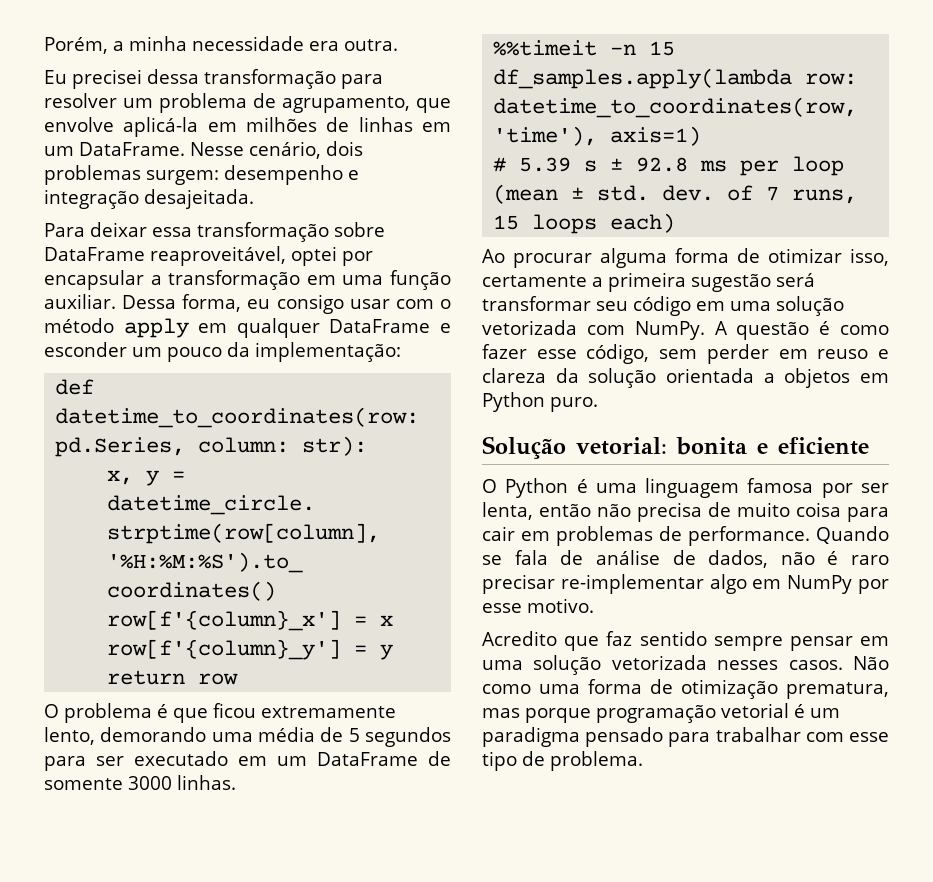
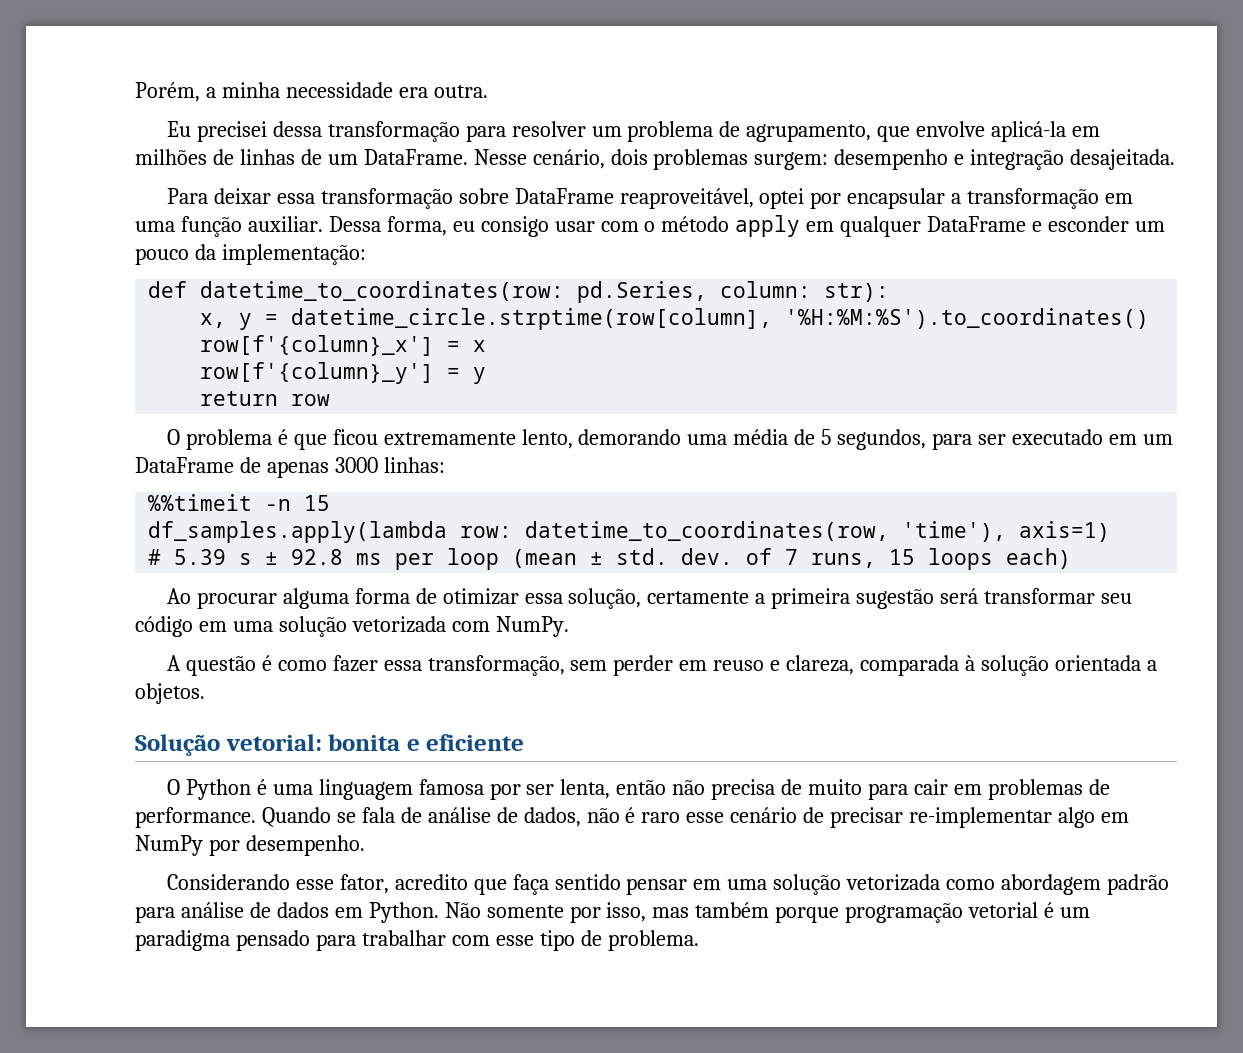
- Eu precisei dessa transformação para resolver um problema de agrupamento, que envolve aplicá-la em milhões de linhas em um DataFrame.
+ Eu precisei dessa transformação para resolver um problema de agrupamento, que envolve aplicá-la em milhões de linhas de um DataFrame.
- O problema é que ficou extremamente lento, demorando uma média de 5 segundos para ser executado em um DataFrame de somente 3000 linhas.
+ O problema é que ficou extremamente lento, demorando uma média de 5 segundos, para ser executado em um DataFrame de apenas 3000 linhas:
- Ao procurar alguma forma de otimizar isso, certamente a primeira sugestão será transformar seu código em uma solução vetorizada com NumPy. A questão é como fazer esse código, sem perder em reuso e clareza da solução orientada a objetos em Python puro.
+ Ao procurar alguma forma de otimizar essa solução, certamente a primeira sugestão será transformar seu código em uma solução vetorizada com NumPy.
+ A questão é como fazer essa transformação, sem perder em reuso e clareza, comparada à solução orientada a objetos.
- O Python é uma linguagem famosa por ser lenta, então não precisa de muito coisa para cair em problemas de performance.
+ O Python é uma linguagem famosa por ser lenta, então não precisa de muito para cair em problemas de performance.
- Quando se fala de análise de dados, não é raro precisar re-implementar algo em NumPy por esse motivo.
- Acredito que faz sentido sempre pensar em uma solução vetorizada nesses casos. Não como uma forma de otimização prematura, mas porque programação vetorial é um paradigma pensado para trabalhar com esse tipo de problema.
+ Quando se fala de análise de dados, não é raro esse cenário de precisar re-implementar algo em NumPy por desempenho.
+ Considerando esse fator, acredito que faça sentido pensar em uma solução vetorizada como abordagem padrão para análise de dados em Python. Não somente por isso, mas também porque programação vetorial é um paradigma pensado para trabalhar com esse tipo de problema.

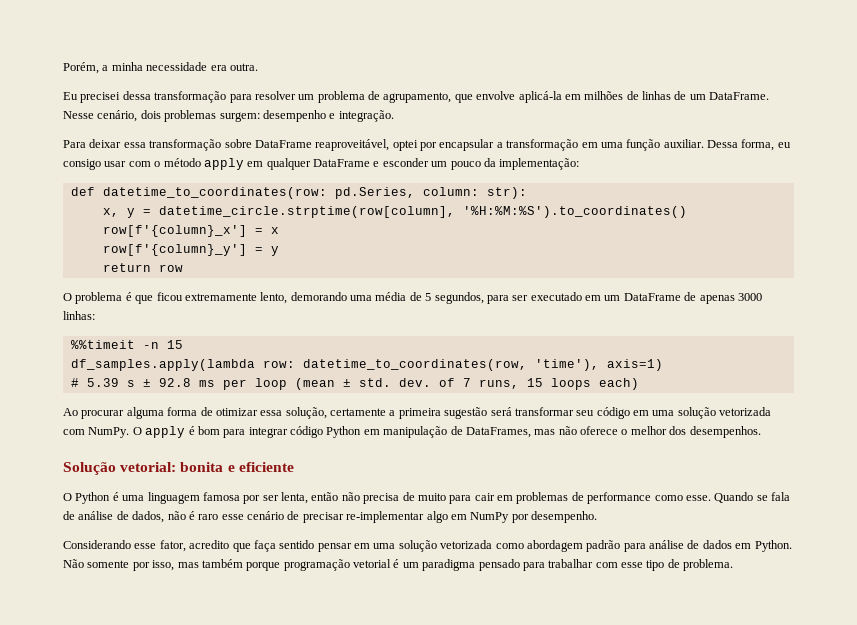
- Nesse cenário, dois problemas surgem: desempenho e integração desajeitada.
+ Nesse cenário, dois problemas surgem: desempenho e integração.
- Ao procurar alguma forma de otimizar essa solução, certamente a primeira sugestão será transformar seu código em uma solução vetorizada com NumPy.
- A questão é como fazer essa transformação, sem perder em reuso e clareza, comparada à solução orientada a objetos.
+ Ao procurar alguma forma de otimizar essa solução, certamente a primeira sugestão será transformar seu código em uma solução vetorizada com NumPy. O apply é bom para integrar código Python em manipulação de DataFrames, mas não oferece o melhor dos desempenhos.
- O Python é uma linguagem famosa por ser lenta, então não precisa de muito para cair em problemas de performance.
+ O Python é uma linguagem famosa por ser lenta, então não precisa de muito para cair em problemas de performance como esse.

